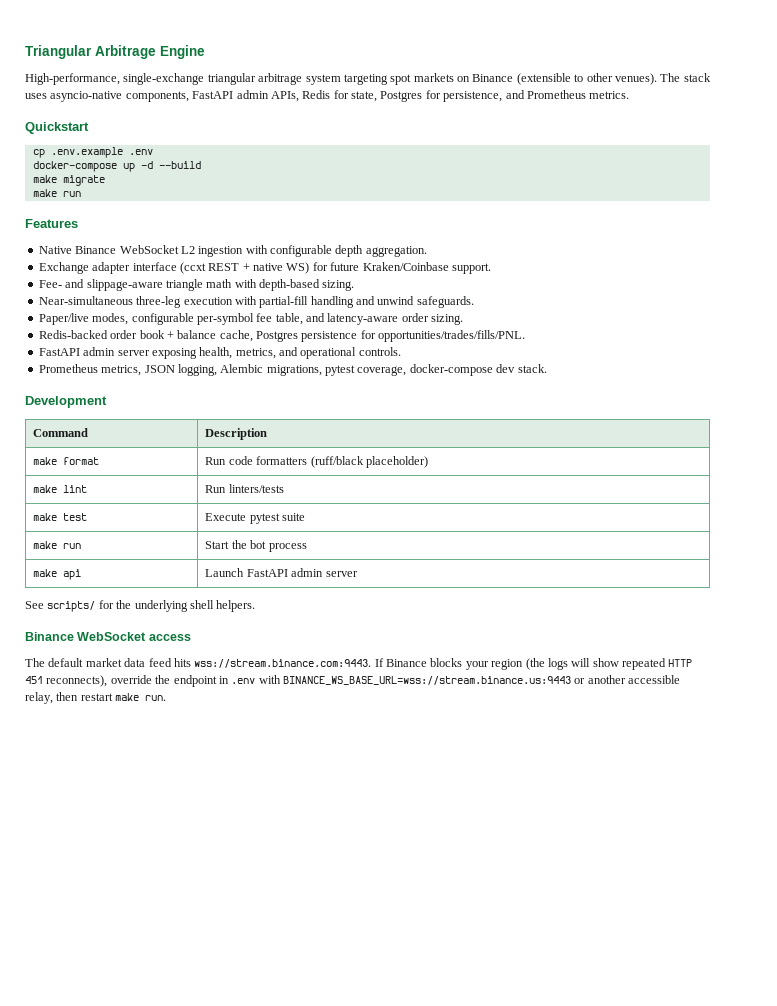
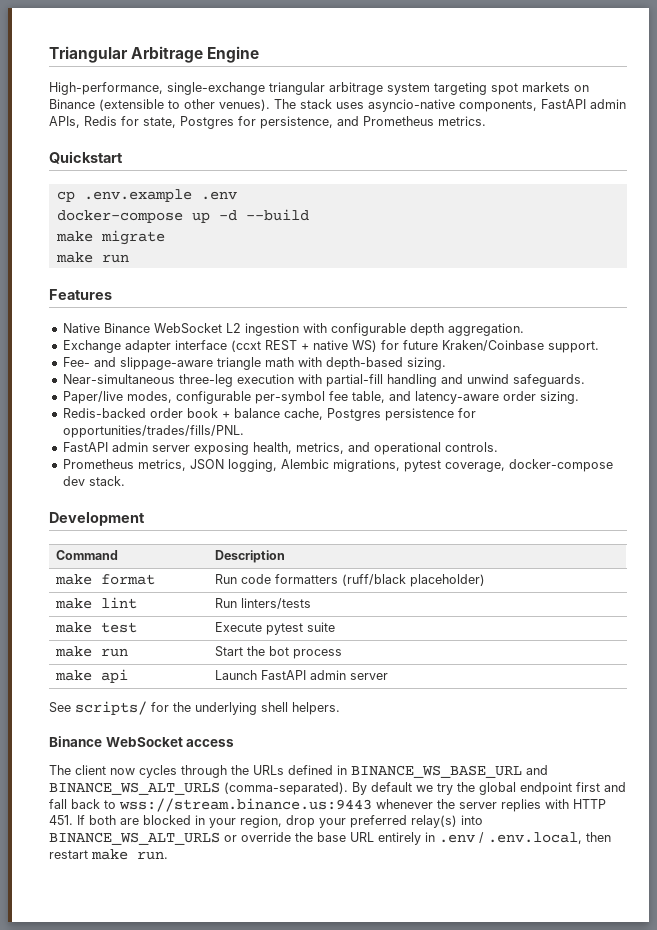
- The default market data feed hits wss://stream.binance.com:9443. If Binance blocks your region (the logs will show repeated HTTP 451 reconnects), override the endpoint in .env with BINANCE_WS_BASE_URL=wss://stream.binance.us:9443 or another accessible relay, then restart make run.
+ The client now cycles through the URLs defined in BINANCE_WS_BASE_URL and BINANCE_WS_ALT_URLS (comma-separated). By default we try the global endpoint first and fall back to wss://stream.binance.us:9443 whenever the server replies with HTTP 451. If both are blocked in your region, drop your preferred relay(s) into BINANCE_WS_ALT_URLS or override the base URL entirely in .env / .env.local, then restart make run.

